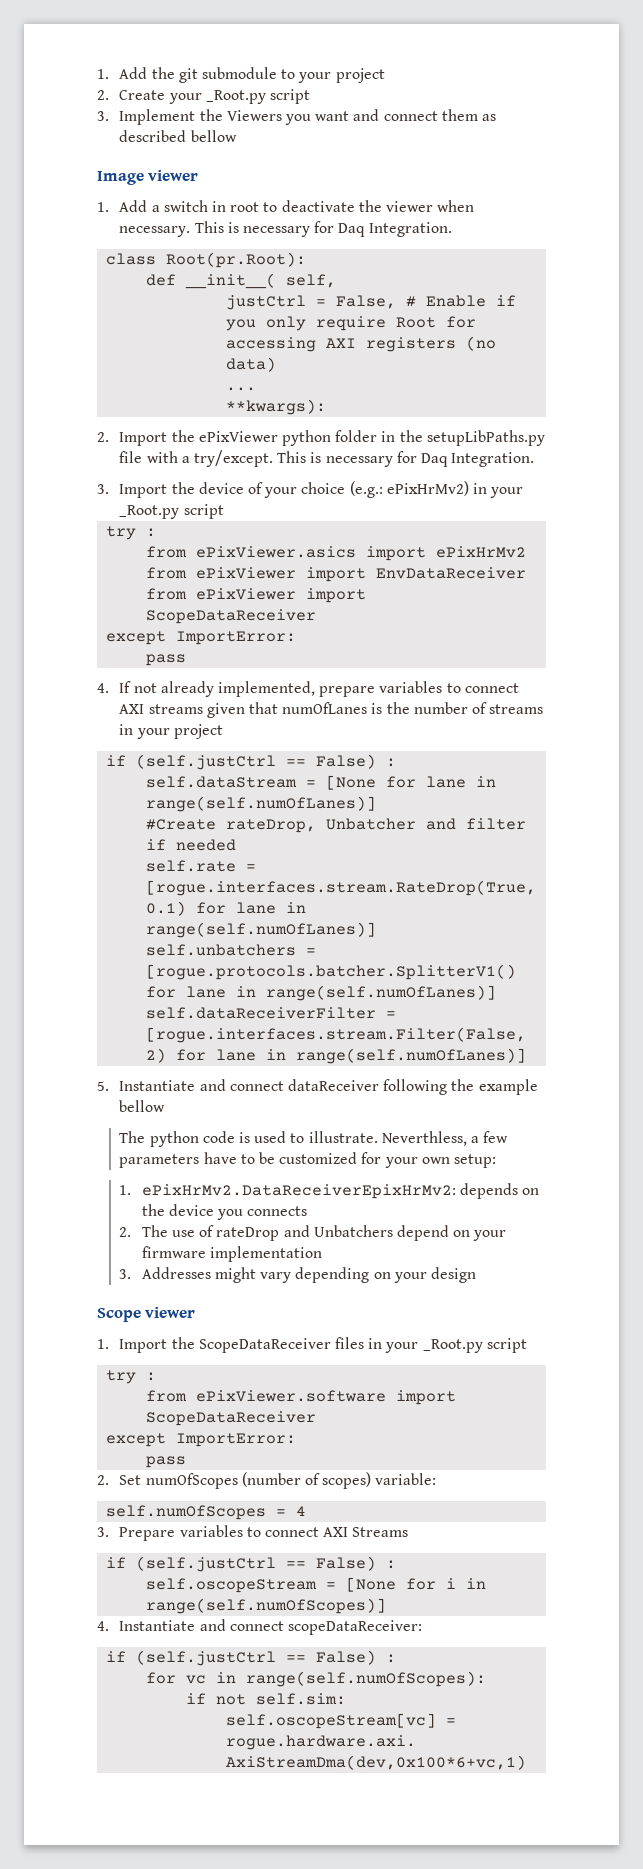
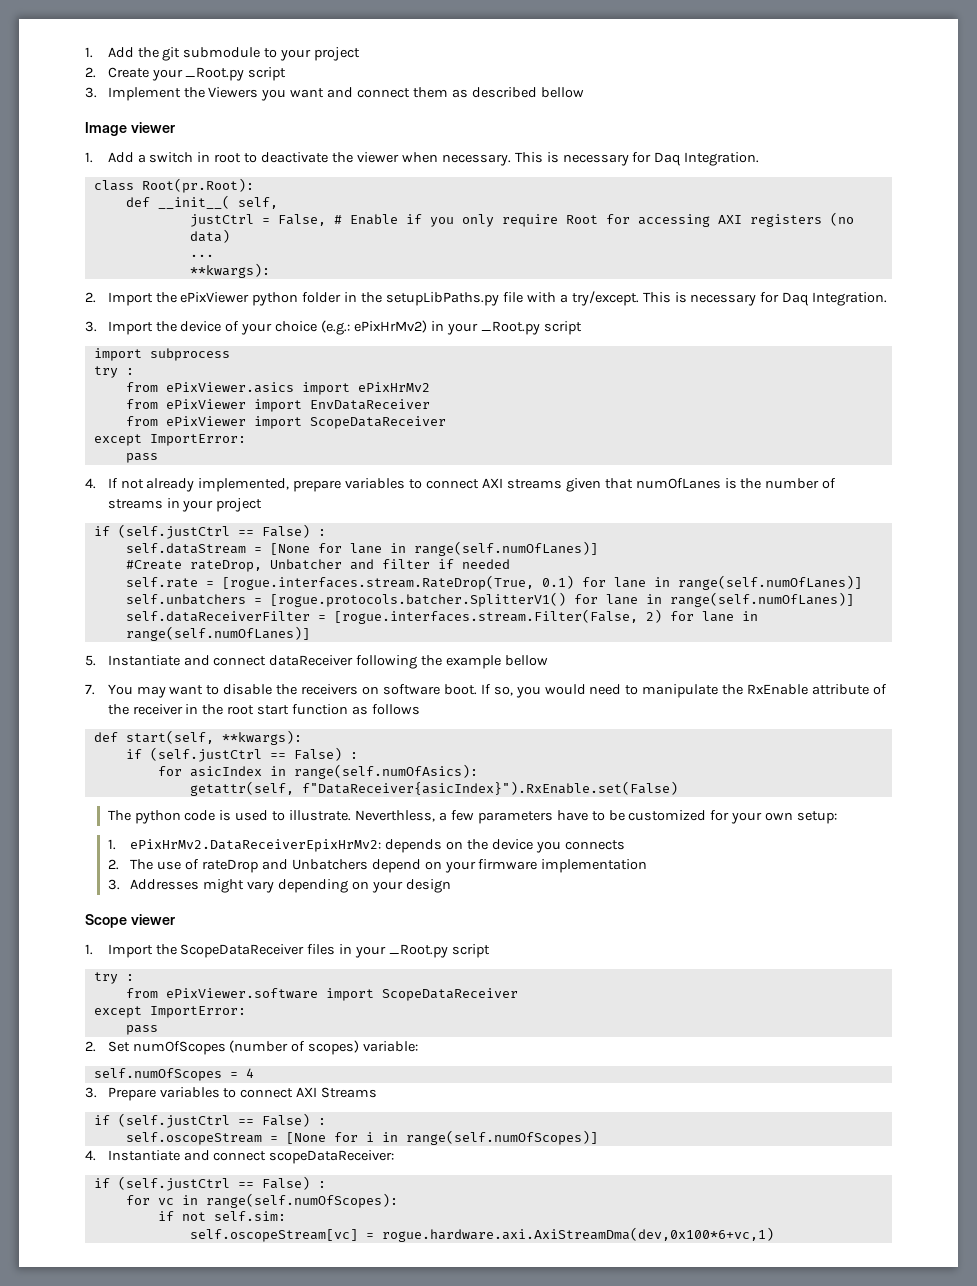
+ import subprocess
+ 7. You may want to disable the receivers on software boot. If so, you would need to manipulate the RxEnable attribute of the receiver in the root start function as follows
+ def start(self, **kwargs):
+ if (self.justCtrl == False) :
+ for asicIndex in range(self.numOfAsics):
+ getattr(self, f"DataReceiver{asicIndex}").RxEnable.set(False)

